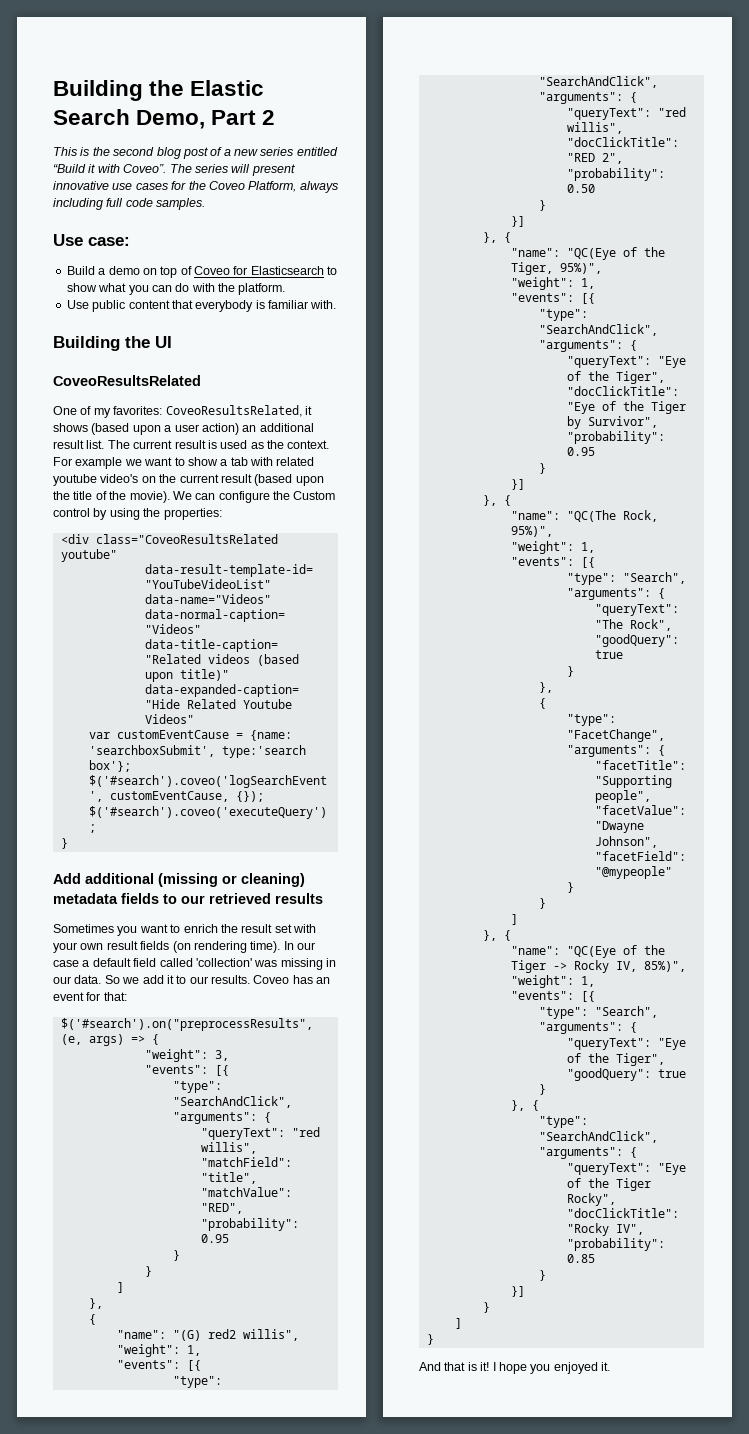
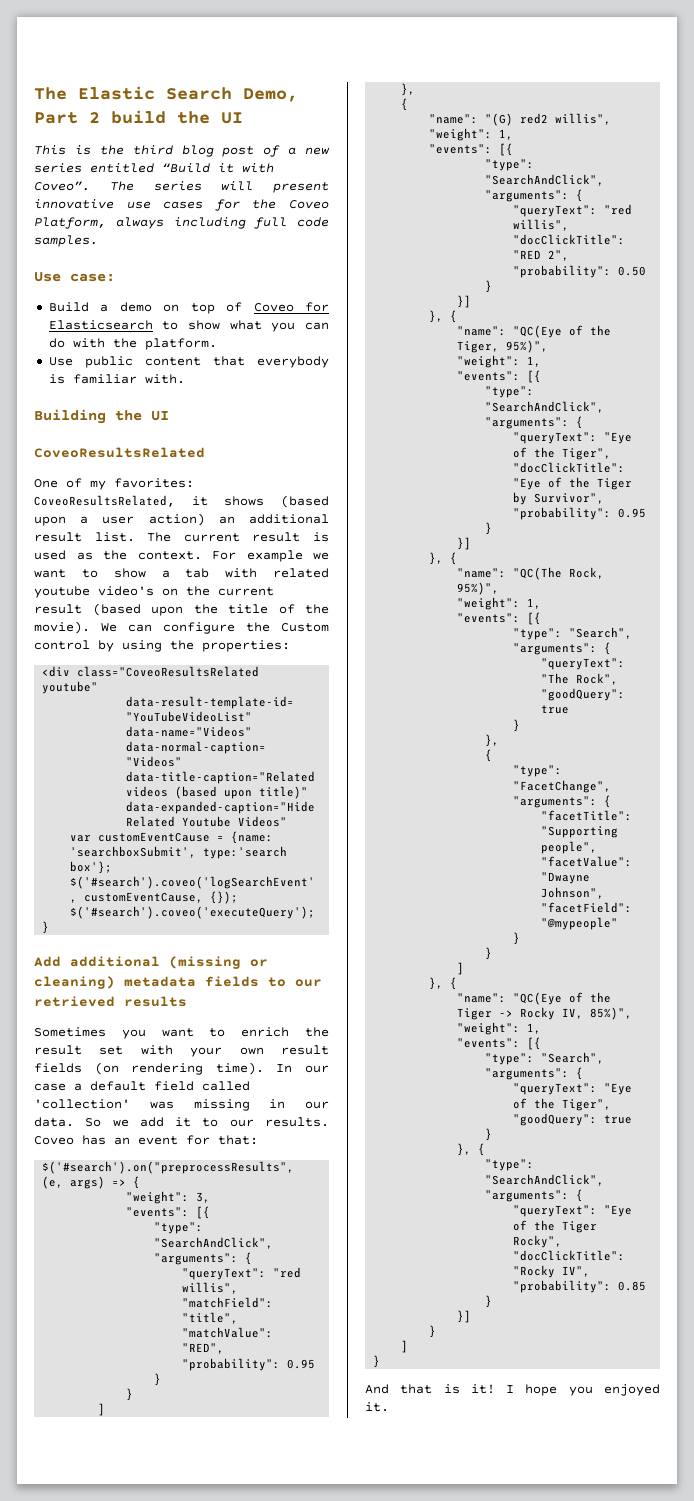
- Building the Elastic Search Demo, Part 2
+ The Elastic Search Demo, Part 2 build the UI
- This is the second blog post of a new series entitled “Build it with Coveo”.
+ This is the third blog post of a new series entitled “Build it with Coveo”.

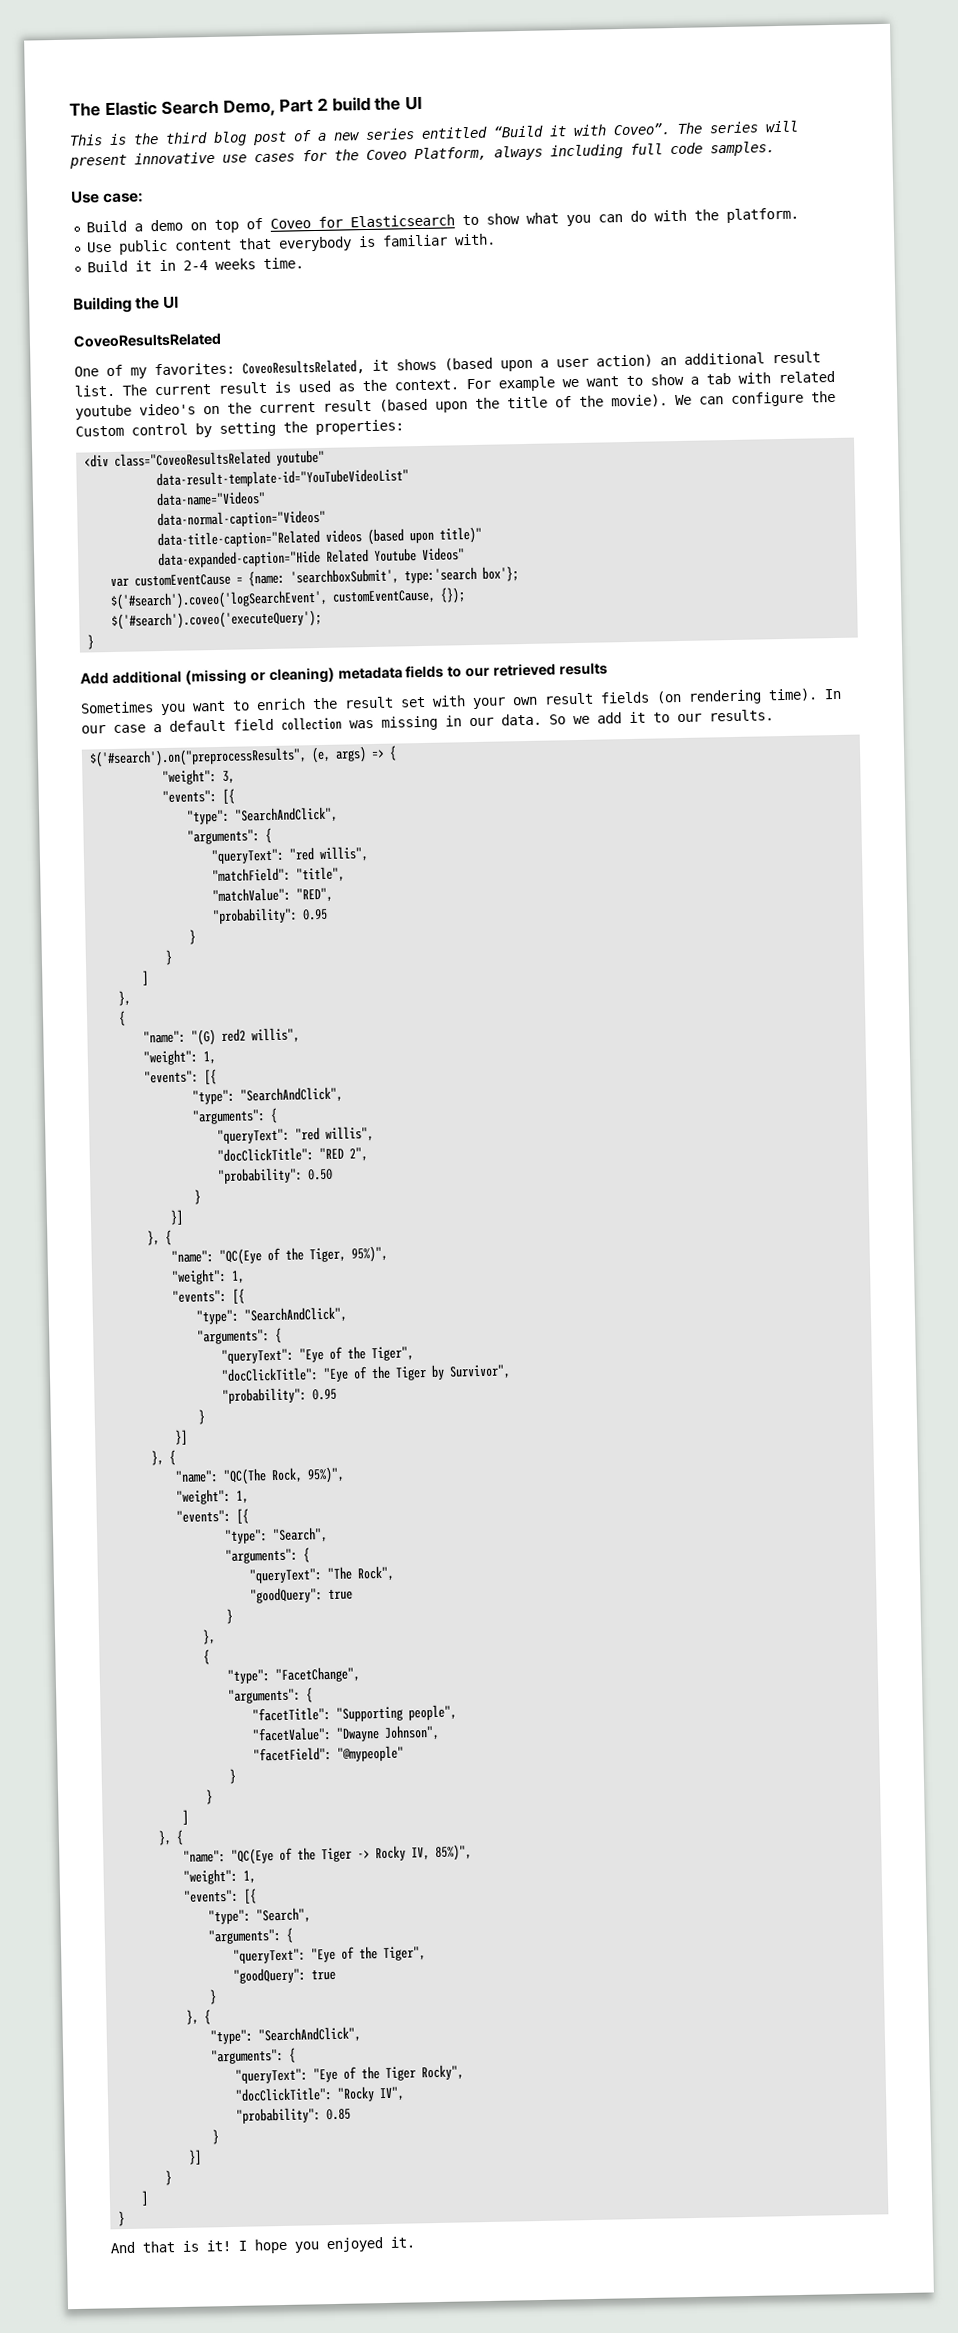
+ Build it in 2-4 weeks time.
- We can configure the Custom control by using the properties:
+ We can configure the Custom control by setting the properties:
- In our case a default field called 'collection' was missing in our data.
+ In our case a default field collection was missing in our data.
- Coveo has an event for that:

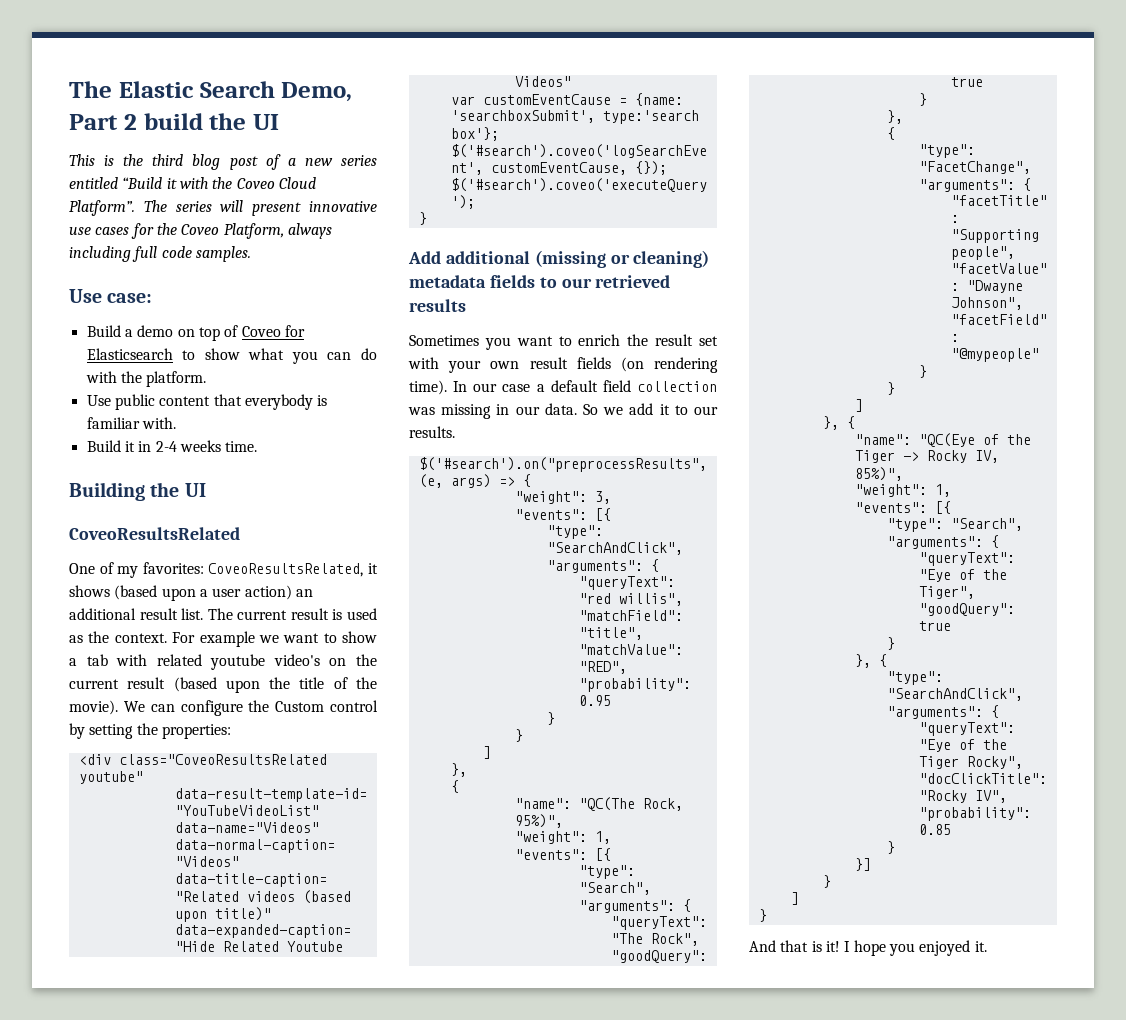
- This is the third blog post of a new series entitled “Build it with Coveo”.
+ This is the third blog post of a new series entitled “Build it with the Coveo Cloud Platform”.
- "name": "(G) red2 willis",
- "weight": 1,
- "events": [{
- "type": "SearchAndClick",
- "arguments": {
- "queryText": "red willis",
- "docClickTitle": "RED 2",
- "probability": 0.50
- }
- }]
- }, {
- "name": "QC(Eye of the Tiger, 95%)",
- "weight": 1,
- "events": [{
- "type": "SearchAndClick",
- "arguments": {
- "queryText": "Eye of the Tiger",
- "docClickTitle": "Eye of the Tiger by Survivor",
- "probability": 0.95
- }
- }]
- }, {

